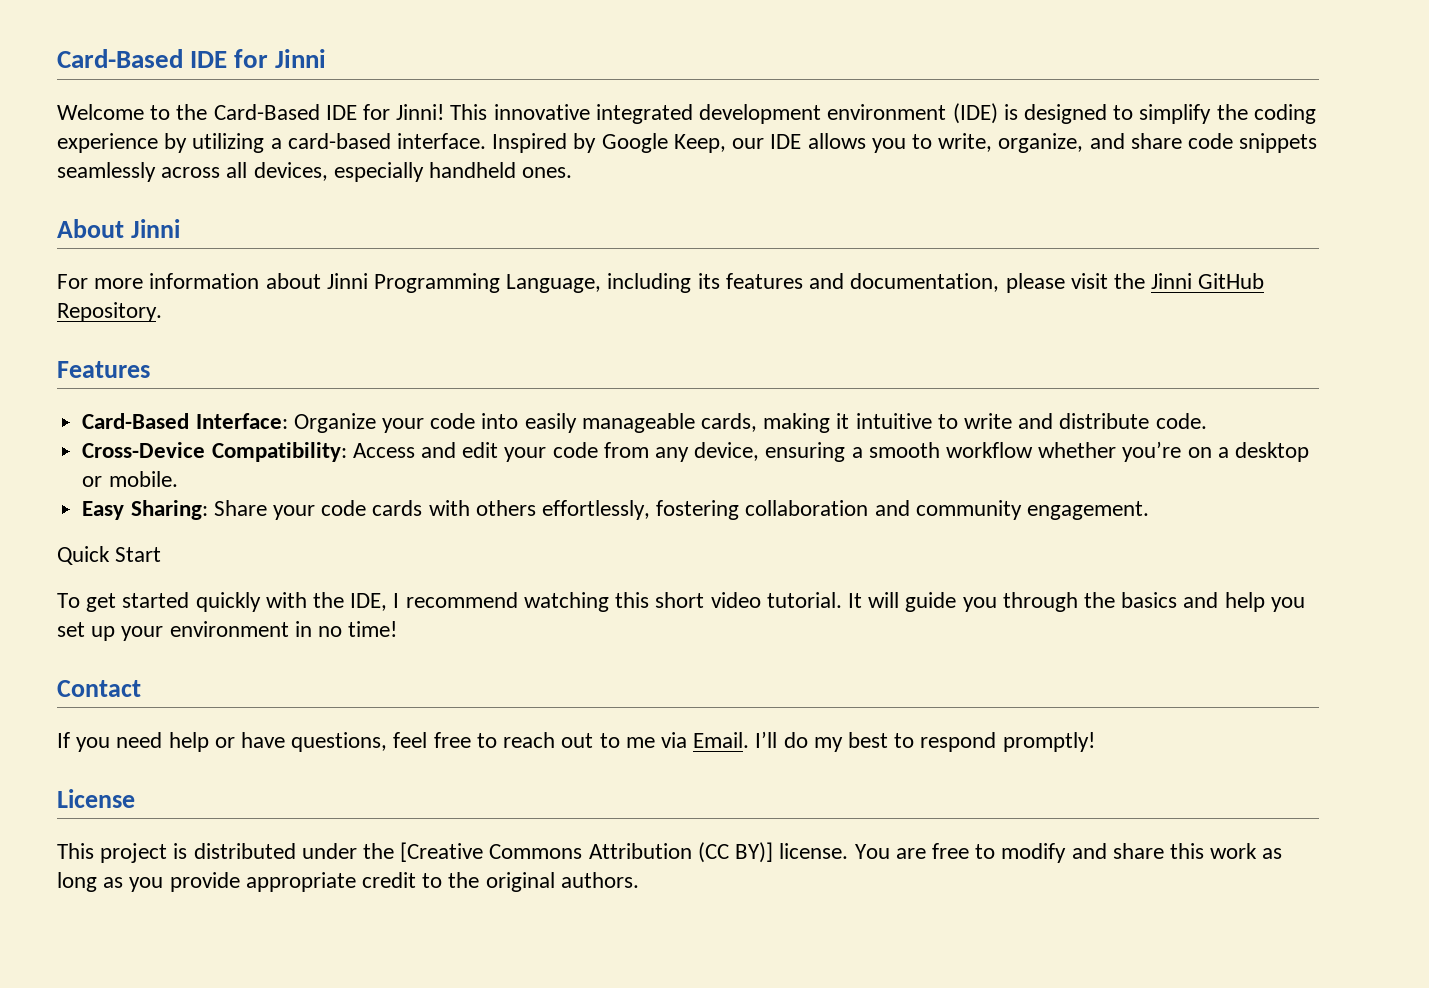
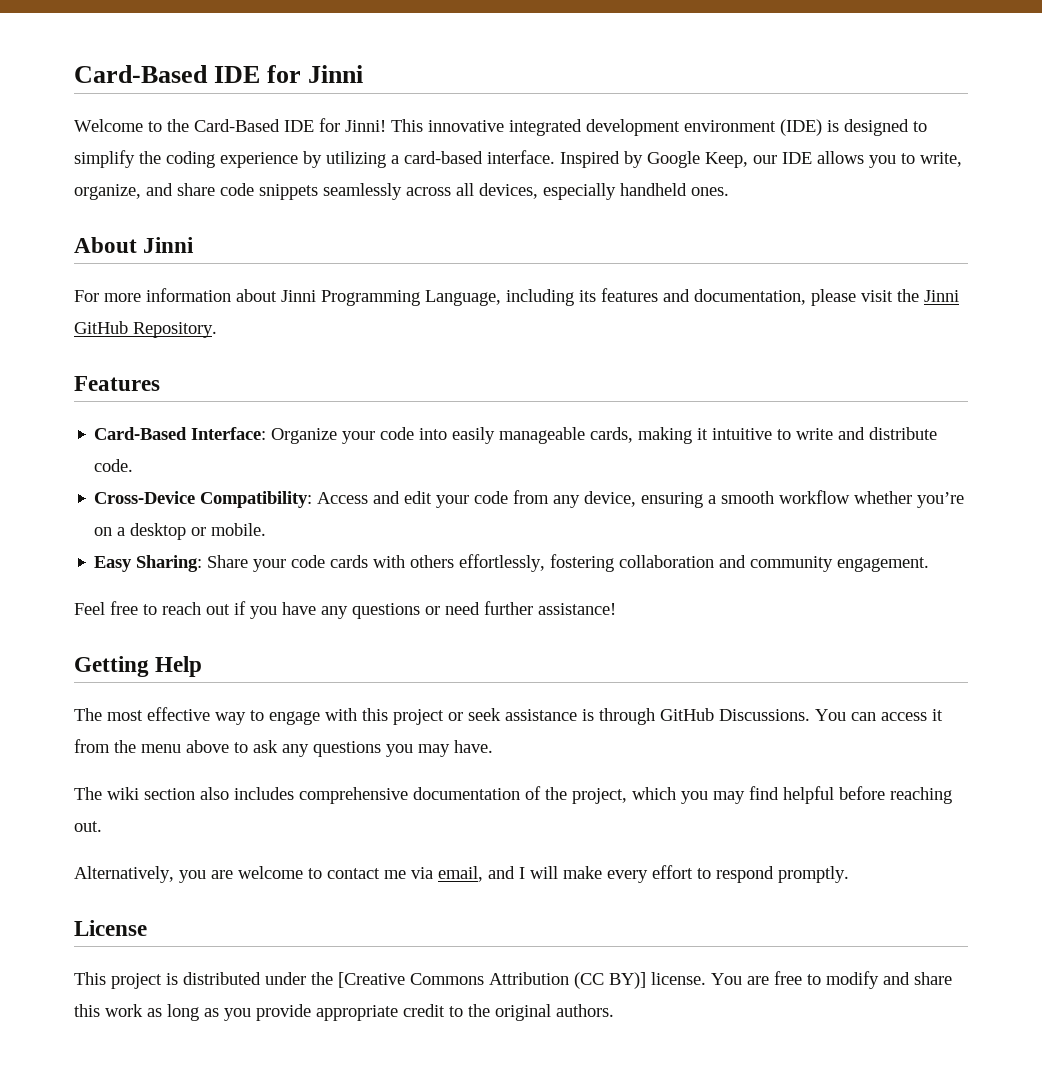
- Quick Start
- To get started quickly with the IDE, I recommend watching this short video tutorial. It will guide you through the basics and help you set up your environment in no time!
- Contact
- If you need help or have questions, feel free to reach out to me via Email. I’ll do my best to respond promptly!
+ Feel free to reach out if you have any questions or need further assistance!
+ Getting Help
+ The most effective way to engage with this project or seek assistance is through GitHub Discussions. You can access it from the menu above to ask any questions you may have.
+ The wiki section also includes comprehensive documentation of the project, which you may find helpful before reaching out.
+ Alternatively, you are welcome to contact me via email, and I will make every effort to respond promptly.

